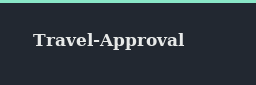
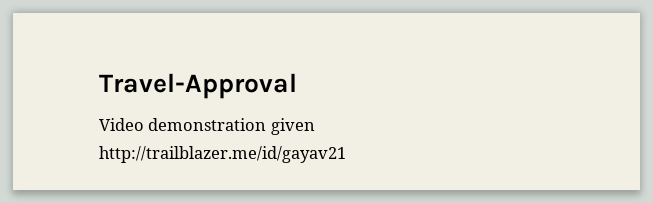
+ Video demonstration given http://trailblazer.me/id/gayav21

